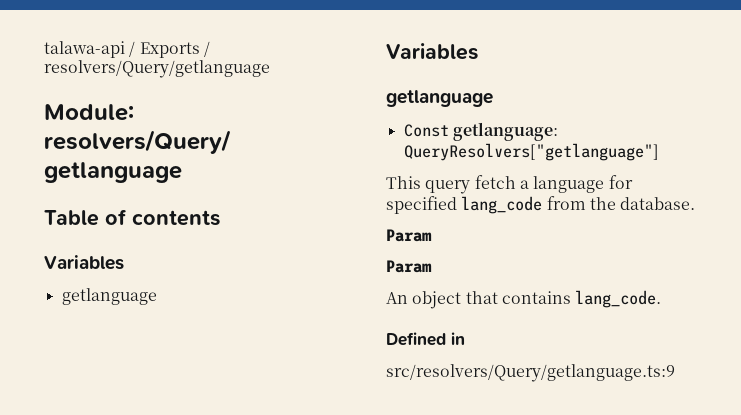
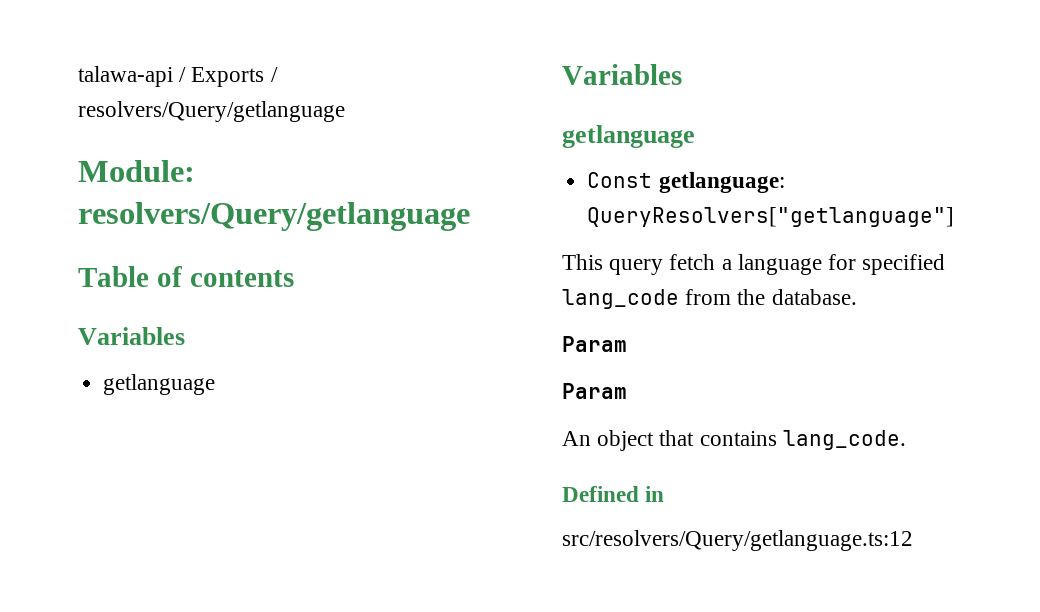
- src/resolvers/Query/getlanguage.ts:9
+ src/resolvers/Query/getlanguage.ts:12

